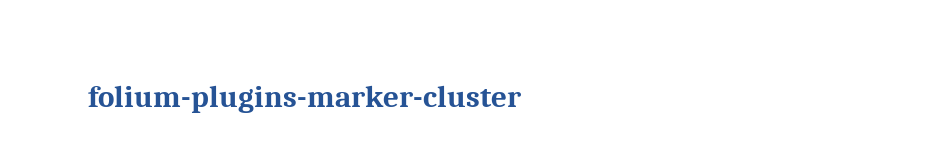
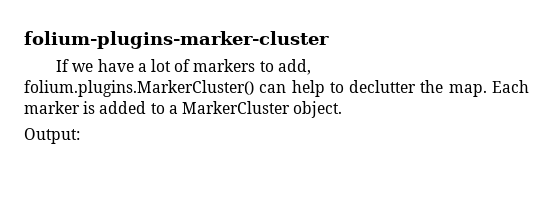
+ If we have a lot of markers to add, folium.plugins.MarkerCluster() can help to declutter the map. Each marker is added to a MarkerCluster object.
+ Output:

